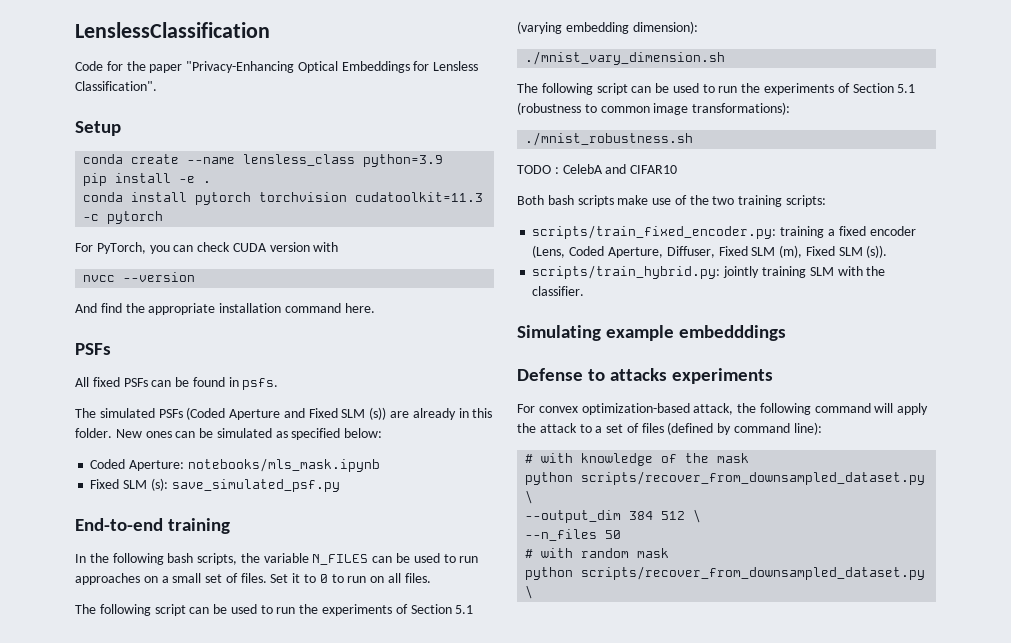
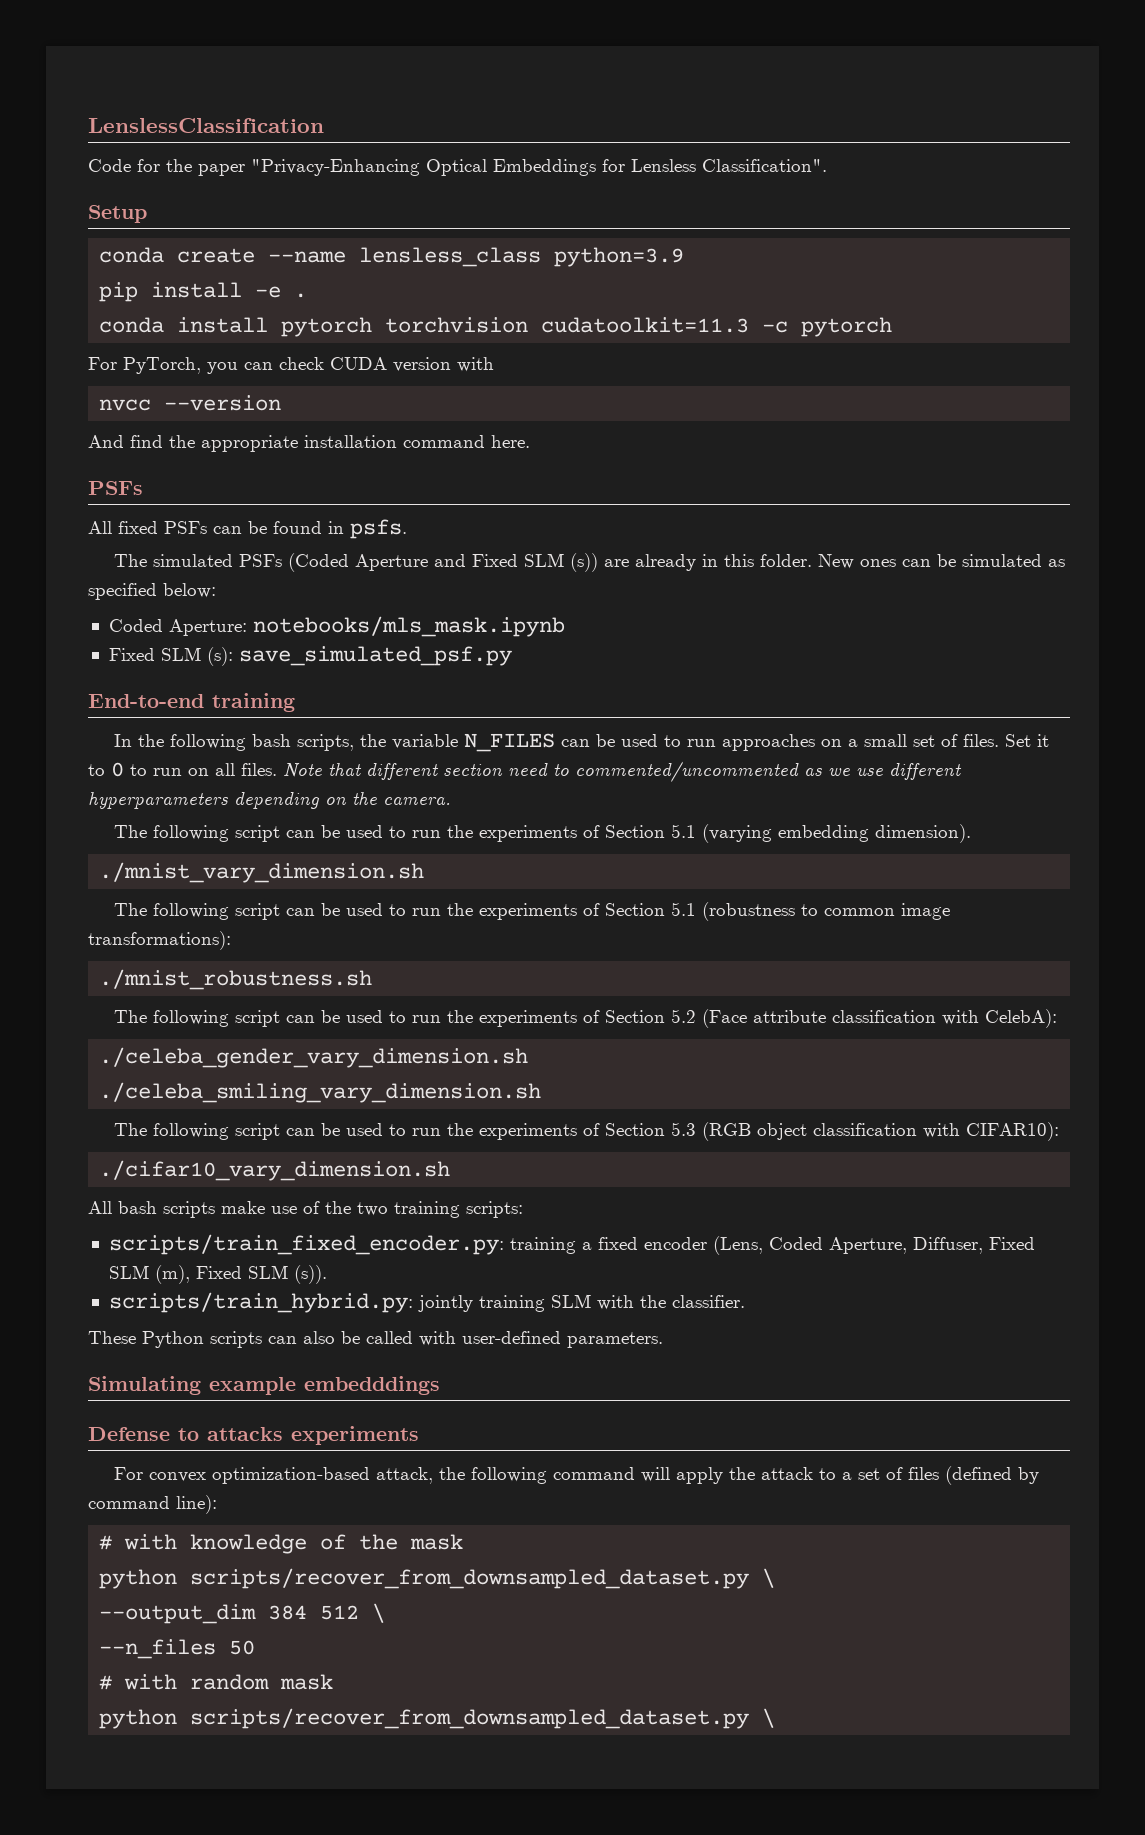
+ Note that different section need to commented/uncommented as we use different hyperparameters depending on the camera.
- The following script can be used to run the experiments of Section 5.1 (varying embedding dimension):
+ The following script can be used to run the experiments of Section 5.1 (varying embedding dimension).
- TODO : CelebA and CIFAR10
- Both bash scripts make use of the two training scripts:
+ The following script can be used to run the experiments of Section 5.2 (Face attribute classification with CelebA):
+ ./celeba_gender_vary_dimension.sh
+ ./celeba_smiling_vary_dimension.sh
+ The following script can be used to run the experiments of Section 5.3 (RGB object classification with CIFAR10):
+ ./cifar10_vary_dimension.sh
+ All bash scripts make use of the two training scripts:
+ These Python scripts can also be called with user-defined parameters.

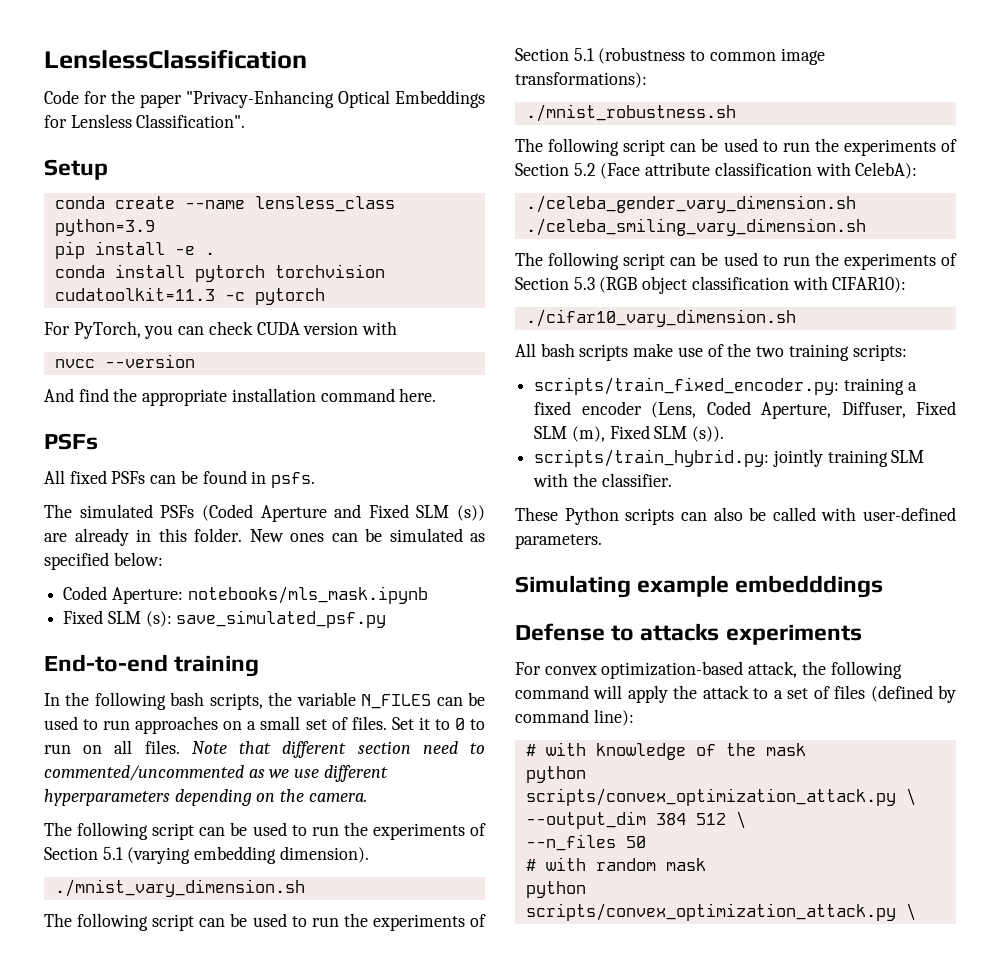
  # with knowledge of the mask
- python scripts/recover_from_downsampled_dataset.py \
+ python scripts/convex_optimization_attack.py \
  # with random mask
- python scripts/recover_from_downsampled_dataset.py \
+ python scripts/convex_optimization_attack.py \

